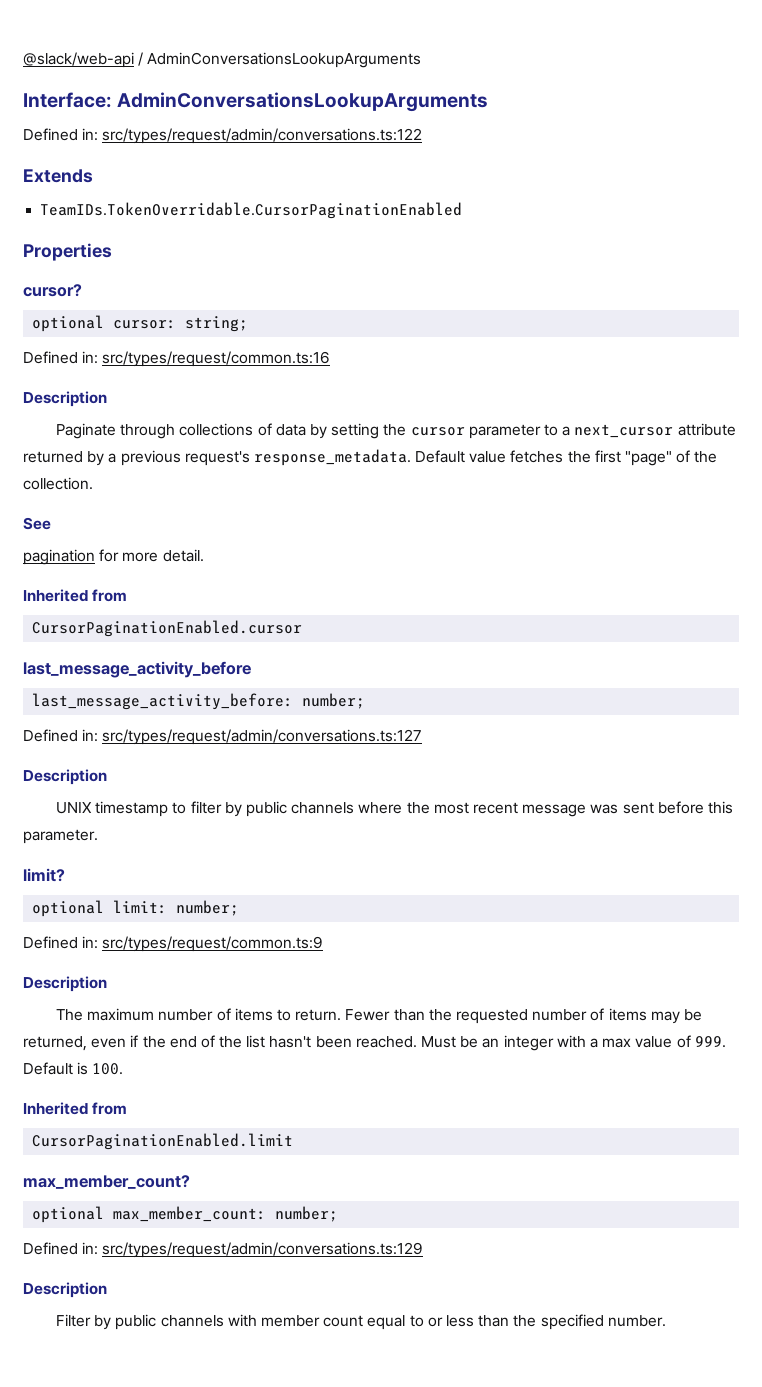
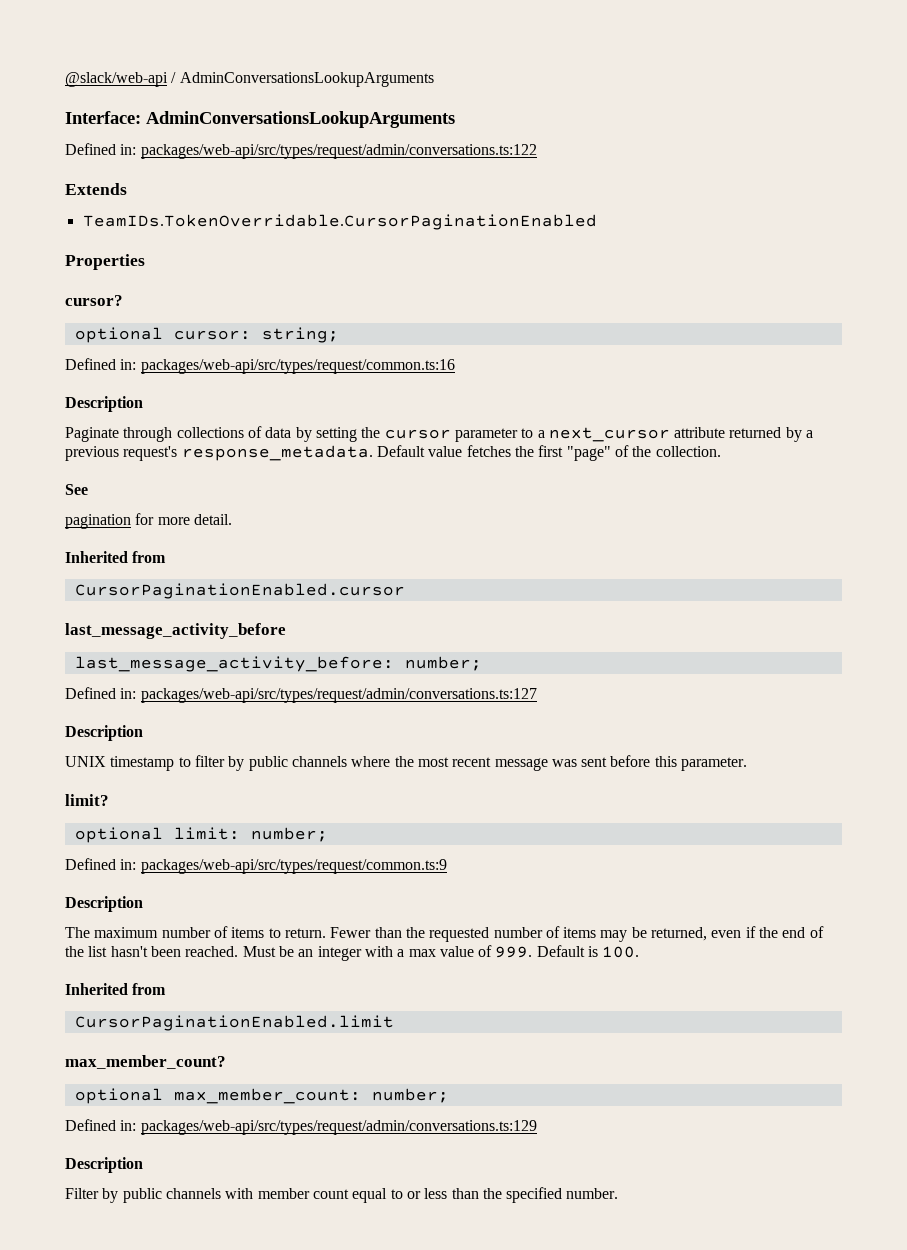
- Defined in: src/types/request/admin/conversations.ts:122
+ Defined in: packages/web-api/src/types/request/admin/conversations.ts:122
- Defined in: src/types/request/common.ts:16
+ Defined in: packages/web-api/src/types/request/common.ts:16
- Defined in: src/types/request/admin/conversations.ts:127
+ Defined in: packages/web-api/src/types/request/admin/conversations.ts:127
- Defined in: src/types/request/common.ts:9
+ Defined in: packages/web-api/src/types/request/common.ts:9
- Defined in: src/types/request/admin/conversations.ts:129
+ Defined in: packages/web-api/src/types/request/admin/conversations.ts:129

